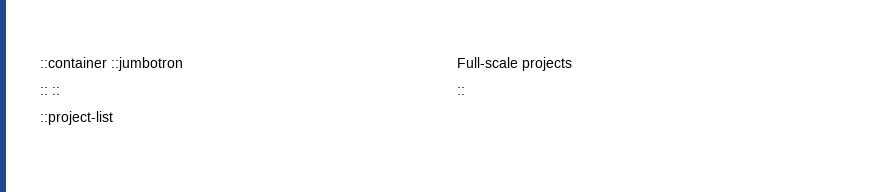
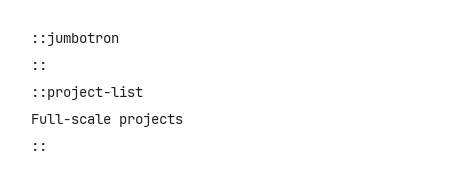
- ::container ::jumbotron
- :: ::
+ ::jumbotron
+ ::

